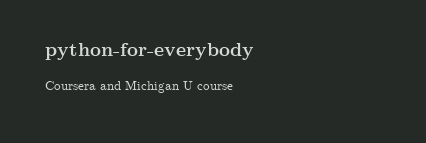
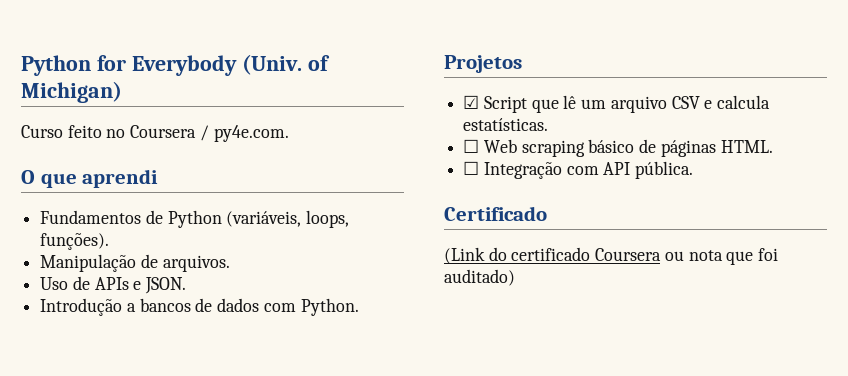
- python-for-everybody
- Coursera and Michigan U course
+ Python for Everybody (Univ. of Michigan)
+ Curso feito no Coursera / py4e.com.
+ O que aprendi
+ Fundamentos de Python (variáveis, loops, funções).
+ Manipulação de arquivos.
+ Uso de APIs e JSON.
+ Introdução a bancos de dados com Python.
+ Projetos
+ ☑ Script que lê um arquivo CSV e calcula estatísticas.
+ ☐ Web scraping básico de páginas HTML.
+ ☐ Integração com API pública.
+ Certificado
+ (Link do certificado Coursera ou nota que foi auditado)

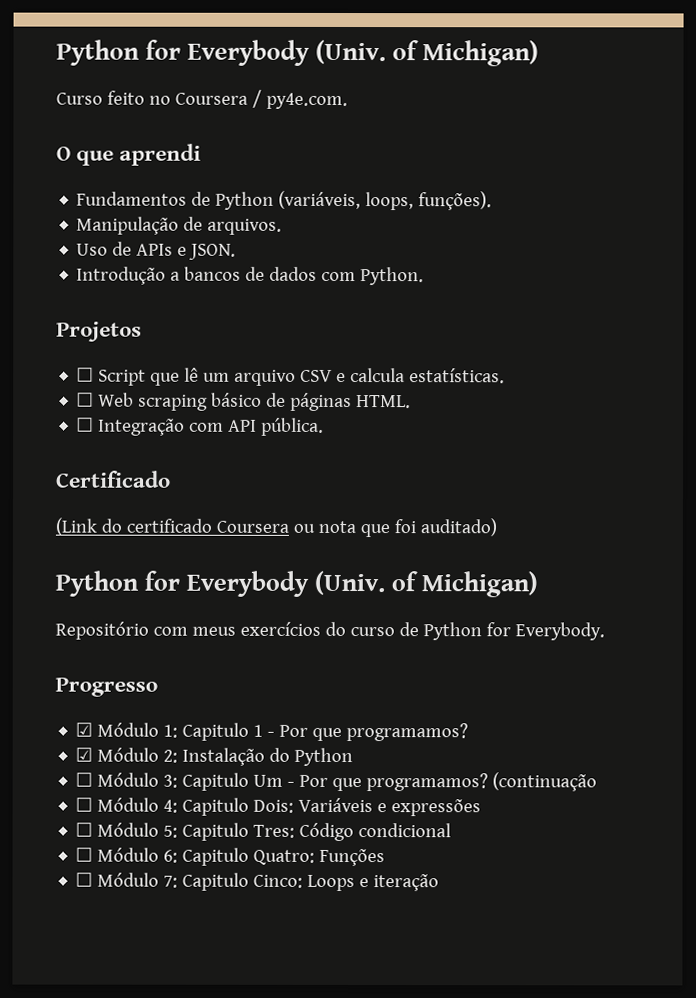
- ☑ Script que lê um arquivo CSV e calcula estatísticas.
+ ☐ Script que lê um arquivo CSV e calcula estatísticas.
  (Link do certificado Coursera ou nota que foi auditado)
+ Python for Everybody (Univ. of Michigan)
+ Repositório com meus exercícios do curso de Python for Everybody.
+ Progresso
+ ☑ Módulo 1: Capitulo 1 - Por que programamos?
+ ☑ Módulo 2: Instalação do Python
+ ☐ Módulo 3: Capitulo Um - Por que programamos? (continuação
+ ☐ Módulo 4: Capitulo Dois: Variáveis e expressões
+ ☐ Módulo 5: Capitulo Tres: Código condicional
+ ☐ Módulo 6: Capitulo Quatro: Funções
+ ☐ Módulo 7: Capitulo Cinco: Loops e iteração

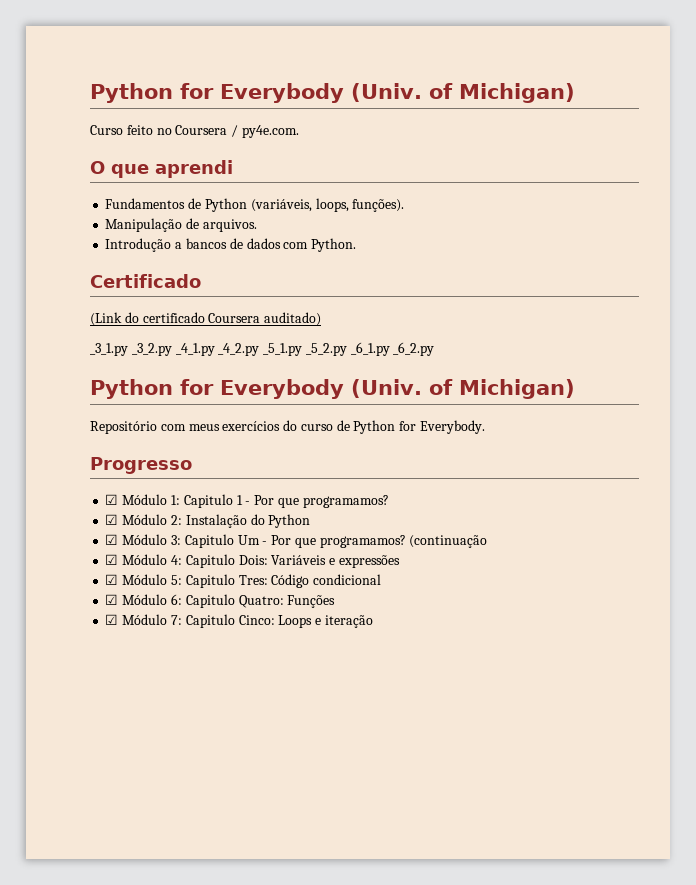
- Uso de APIs e JSON.
- Projetos
- ☐ Script que lê um arquivo CSV e calcula estatísticas.
- ☐ Web scraping básico de páginas HTML.
- ☐ Integração com API pública.
- (Link do certificado Coursera ou nota que foi auditado)
+ (Link do certificado Coursera auditado)
+ _3_1.py _3_2.py _4_1.py _4_2.py _5_1.py _5_2.py _6_1.py _6_2.py
- ☐ Módulo 3: Capitulo Um - Por que programamos?
+ ☑ Módulo 3: Capitulo Um - Por que programamos?
- ☐ Módulo 4: Capitulo Dois: Variáveis e expressões
+ ☑ Módulo 4: Capitulo Dois: Variáveis e expressões
- ☐ Módulo 5: Capitulo Tres: Código condicional
+ ☑ Módulo 5: Capitulo Tres: Código condicional
- ☐ Módulo 6: Capitulo Quatro: Funções
+ ☑ Módulo 6: Capitulo Quatro: Funções
- ☐ Módulo 7: Capitulo Cinco: Loops e iteração
+ ☑ Módulo 7: Capitulo Cinco: Loops e iteração

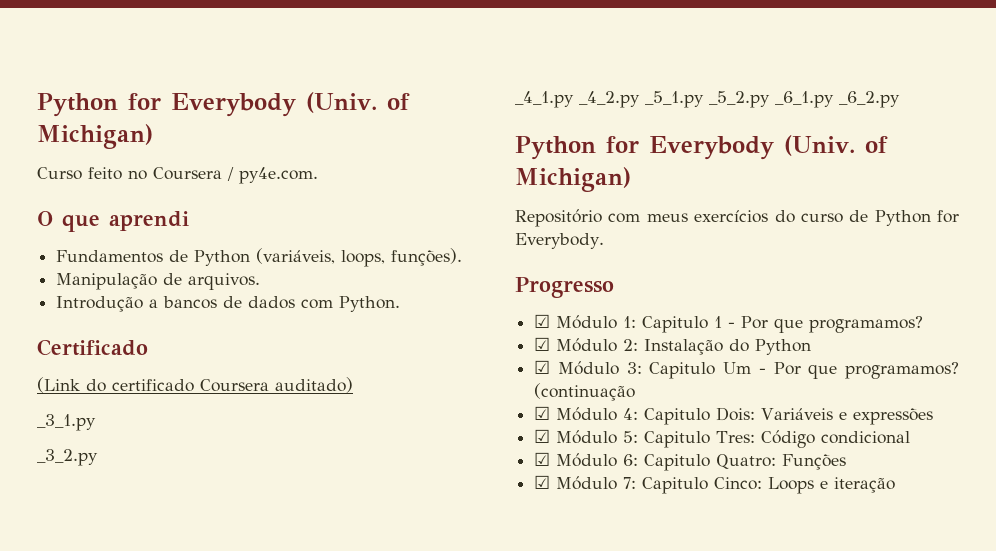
- _3_1.py _3_2.py _4_1.py _4_2.py _5_1.py _5_2.py _6_1.py _6_2.py
+ _3_1.py
+ _3_2.py
+ _4_1.py _4_2.py _5_1.py _5_2.py _6_1.py _6_2.py

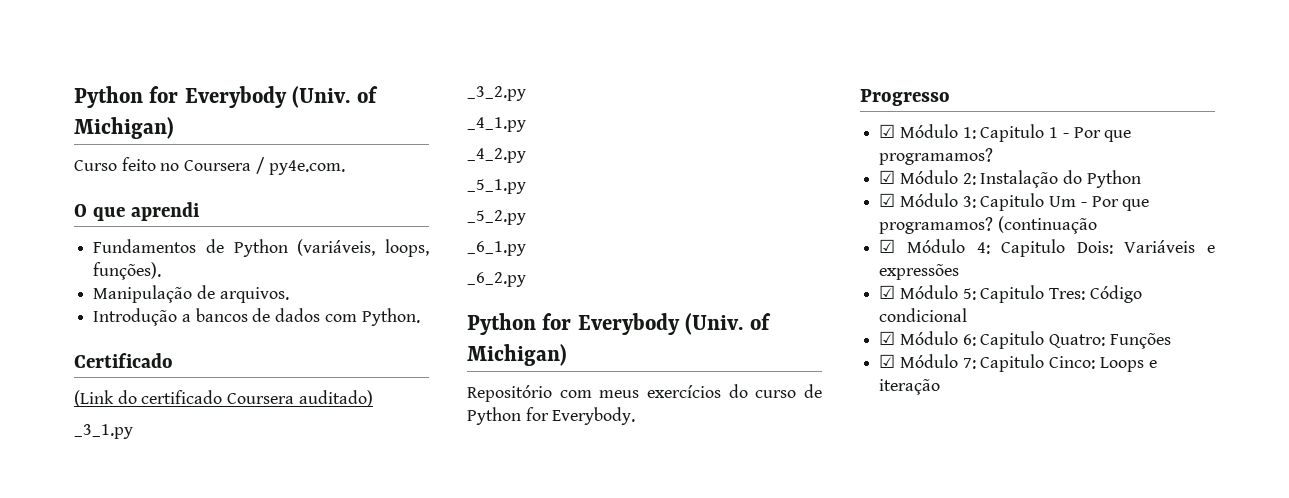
- _4_1.py _4_2.py _5_1.py _5_2.py _6_1.py _6_2.py
+ _4_1.py
+ _4_2.py
+ _5_1.py
+ _5_2.py
+ _6_1.py
+ _6_2.py

